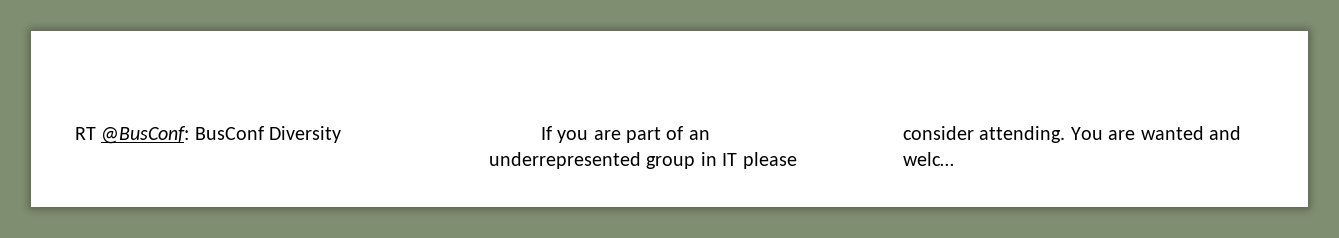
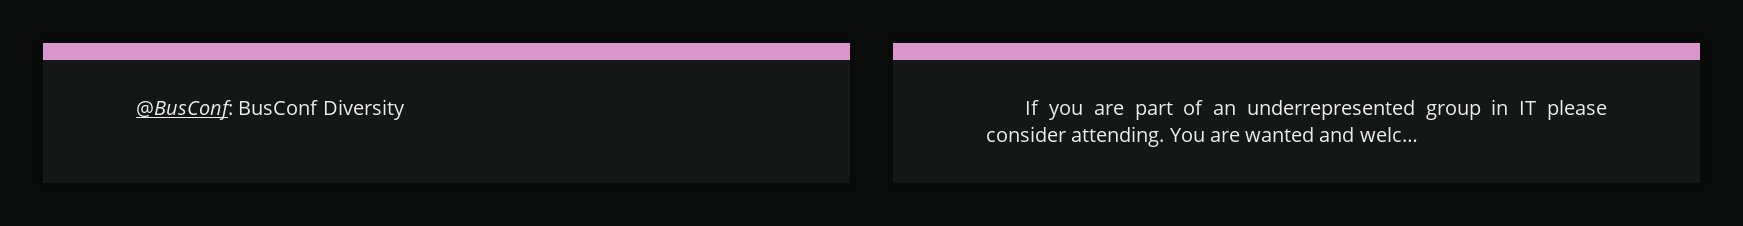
- RT @BusConf: BusConf Diversity
+ @BusConf: BusConf Diversity

